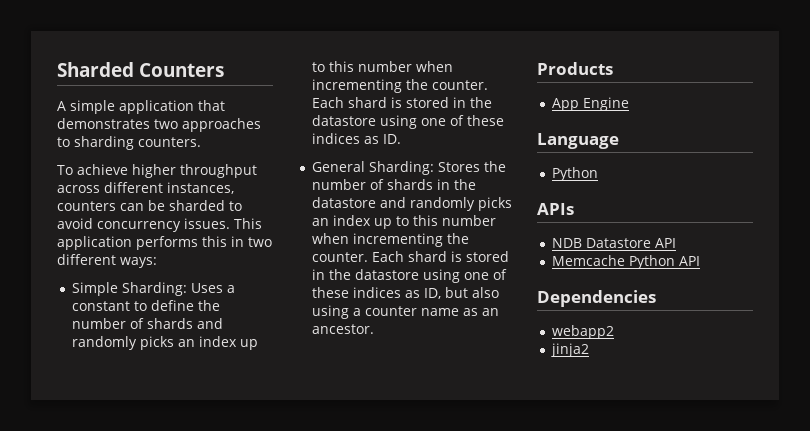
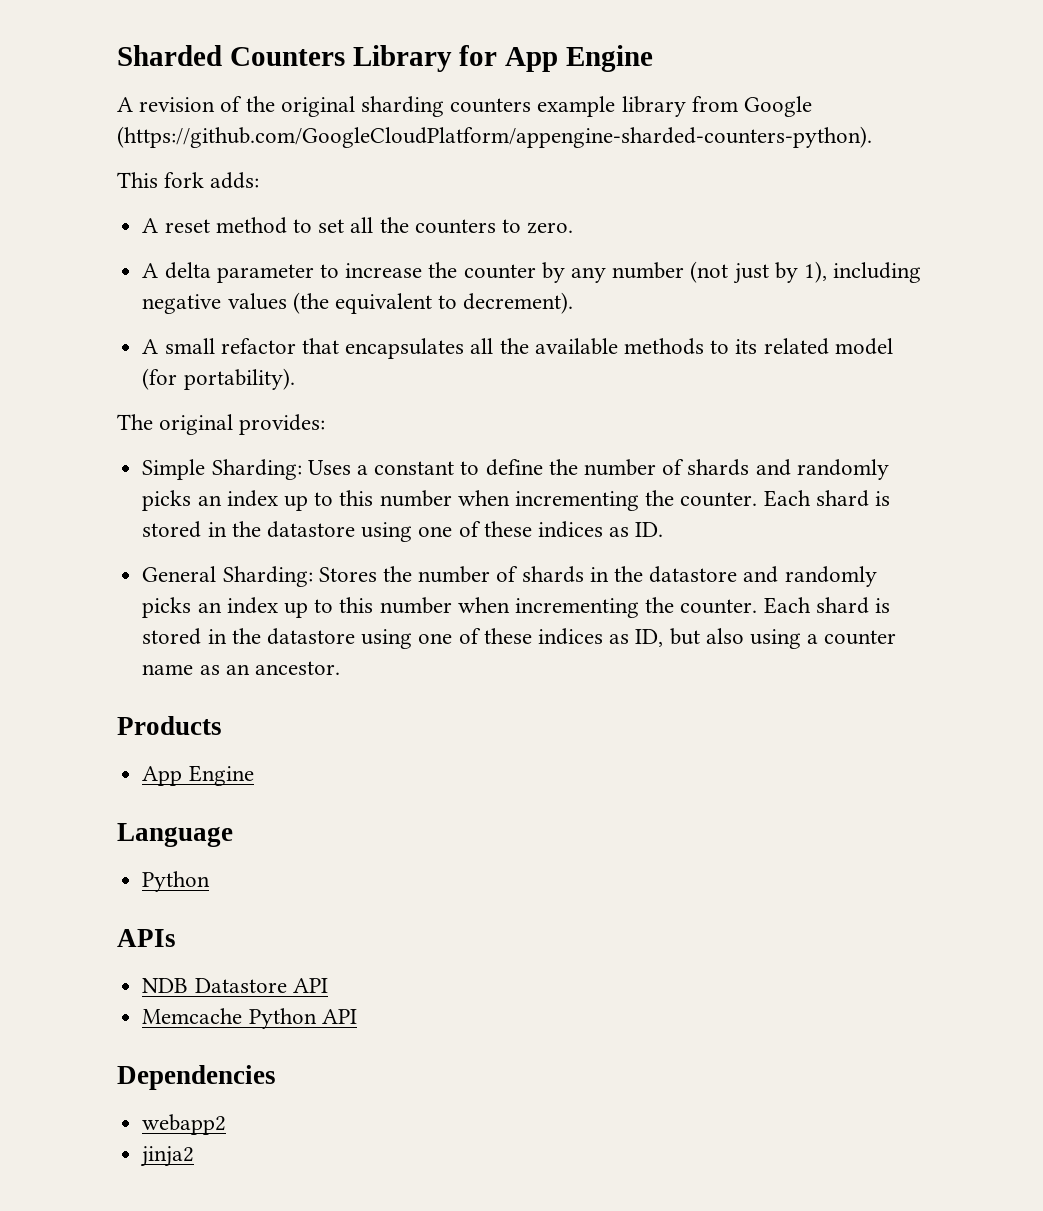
- Sharded Counters
- A simple application that demonstrates two approaches to sharding counters.
- To achieve higher throughput across different instances, counters can be sharded to avoid concurrency issues. This application performs this in two different ways:
+ Sharded Counters Library for App Engine
+ A revision of the original sharding counters example library from Google (https://github.com/GoogleCloudPlatform/appengine-sharded-counters-python).
+ This fork adds:
+ A reset method to set all the counters to zero.
+ A delta parameter to increase the counter by any number (not just by 1), including negative values (the equivalent to decrement).
+ A small refactor that encapsulates all the available methods to its related model (for portability).
+ The original provides:

